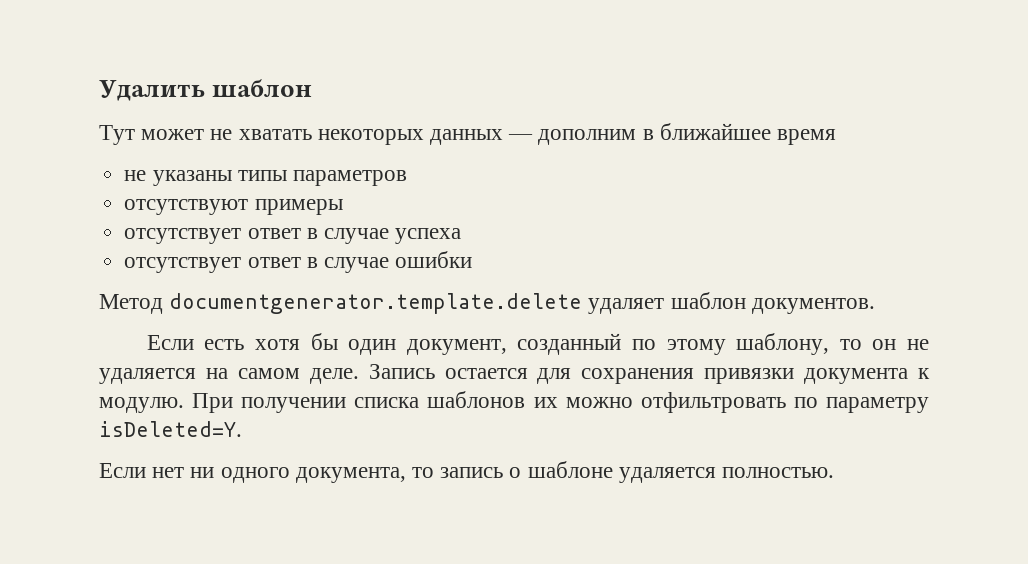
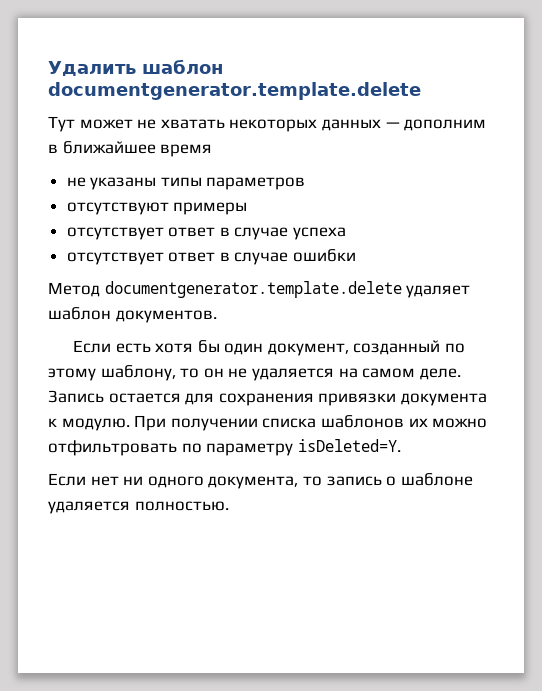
- Удалить шаблон
+ Удалить шаблон documentgenerator.template.delete

